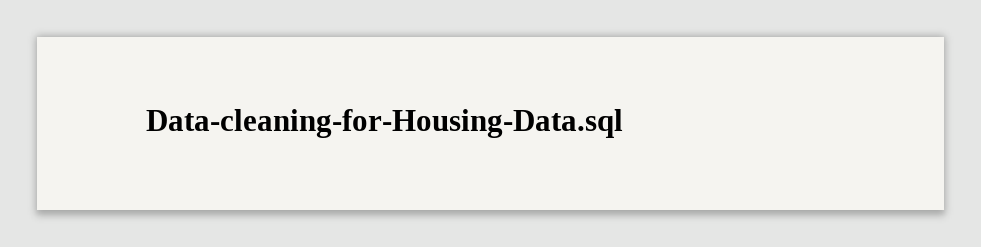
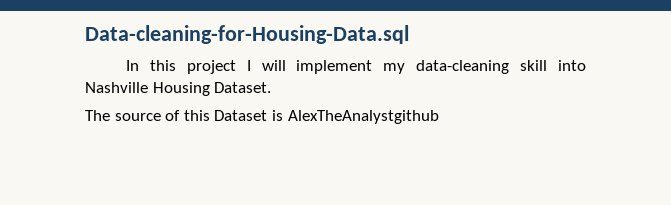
+ In this project I will implement my data-cleaning skill into Nashville Housing Dataset.
+ The source of this Dataset is AlexTheAnalystgithub

